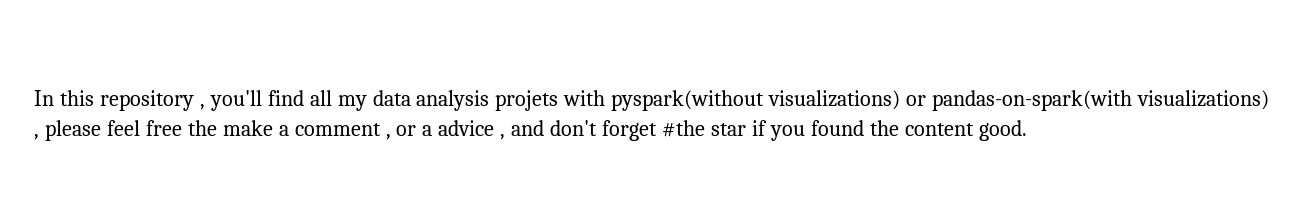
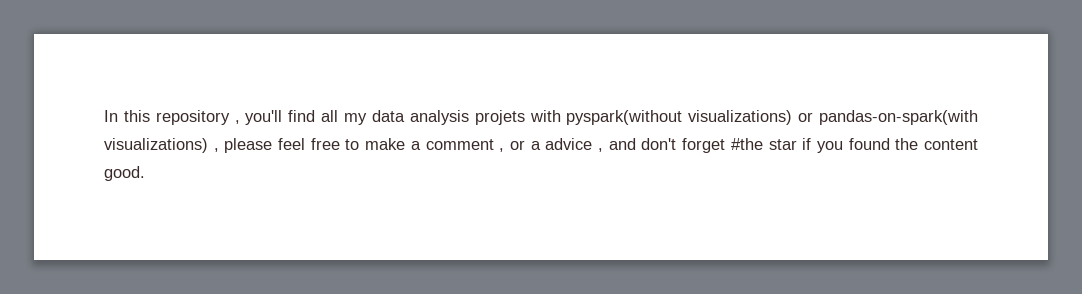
- In this repository , you'll find all my data analysis projets with pyspark(without visualizations) or pandas-on-spark(with visualizations) , please feel free the make a comment , or a advice , and don't forget #the star if you found the content good.
+ In this repository , you'll find all my data analysis projets with pyspark(without visualizations) or pandas-on-spark(with visualizations) , please feel free to make a comment , or a advice , and don't forget #the star if you found the content good.

